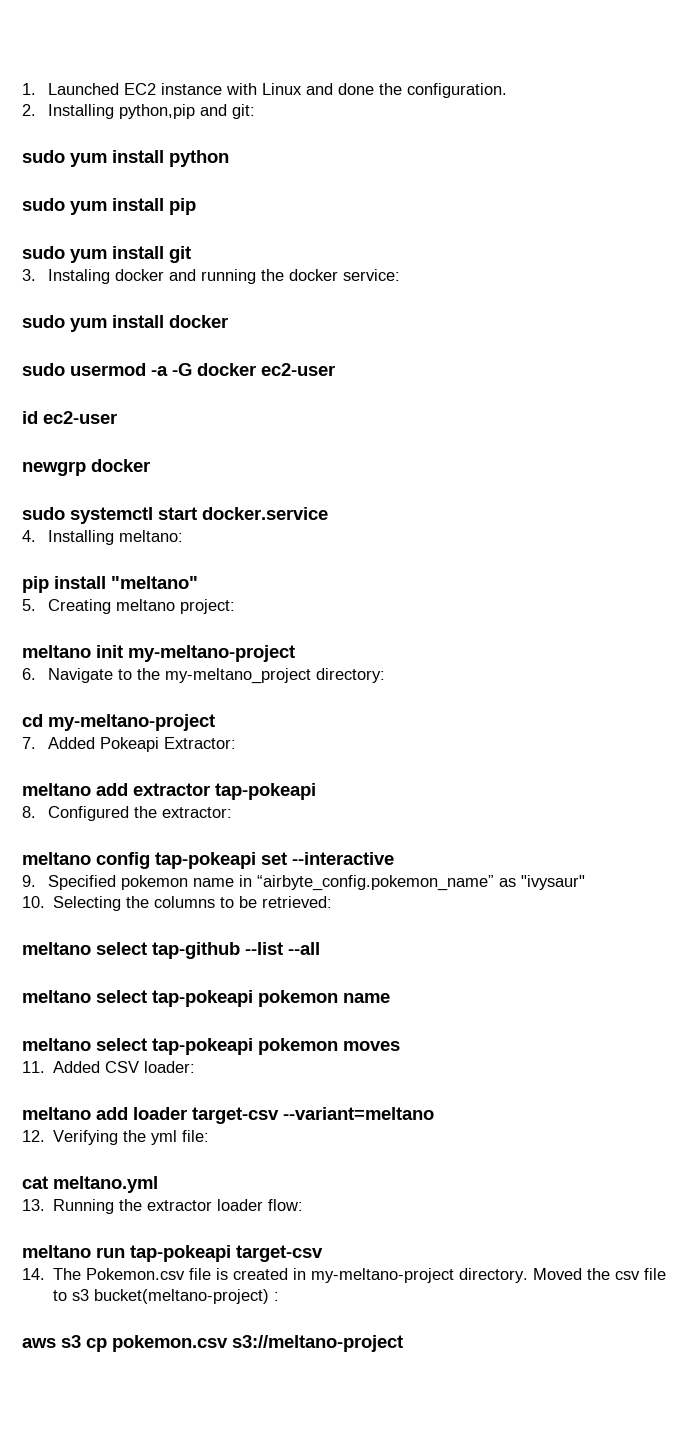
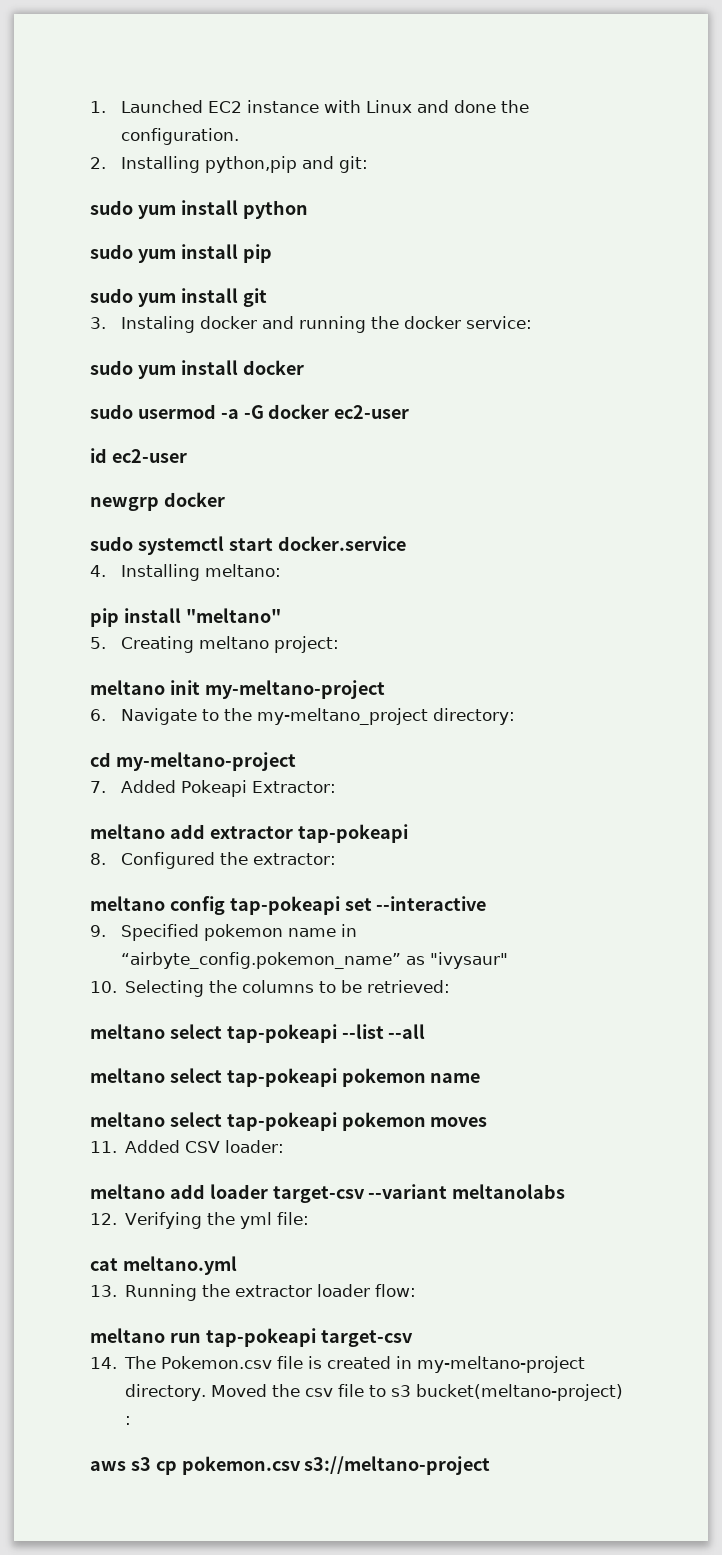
- meltano select tap-github --list --all
+ meltano select tap-pokeapi --list --all
- meltano add loader target-csv --variant=meltano
+ meltano add loader target-csv --variant meltanolabs

